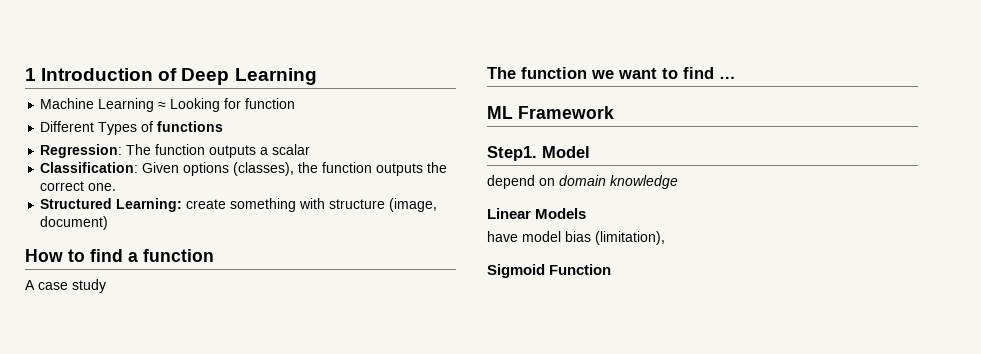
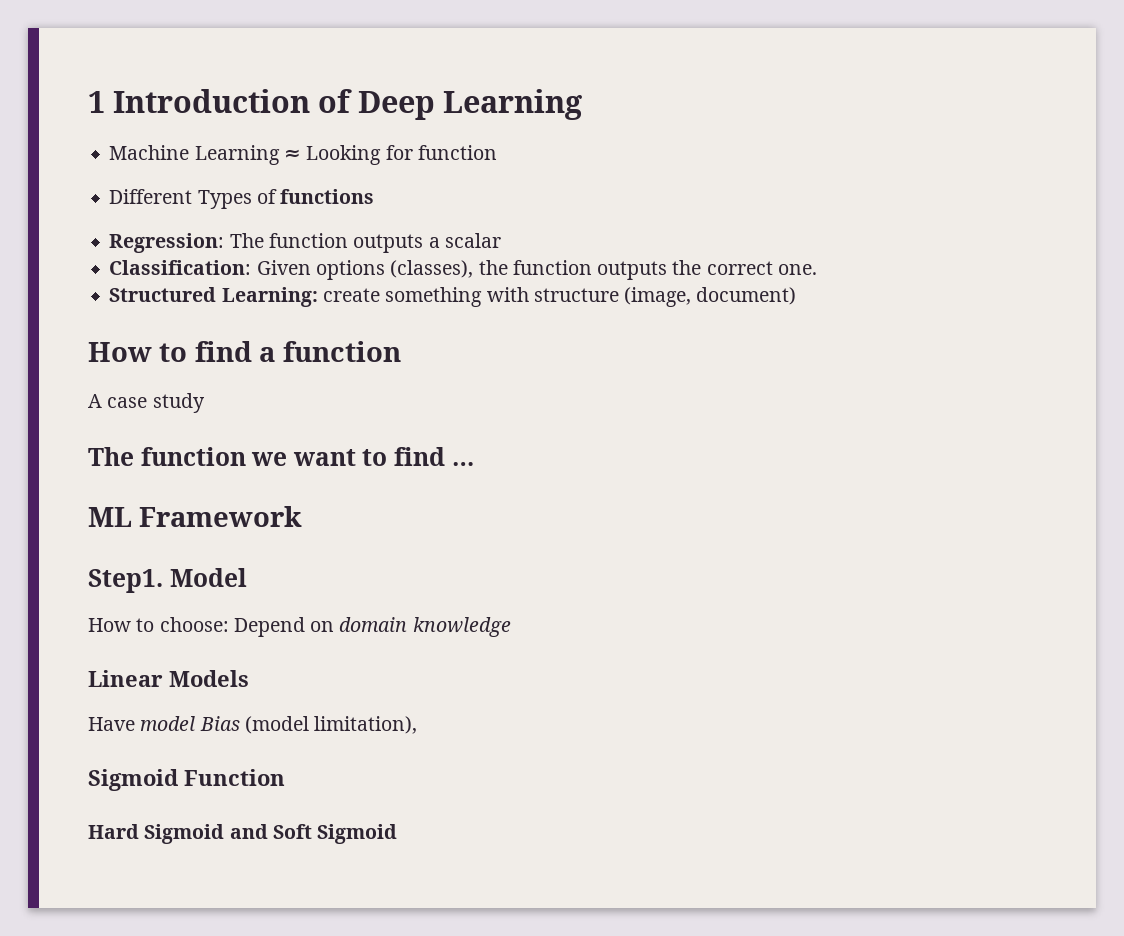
- depend on domain knowledge
+ How to choose: Depend on domain knowledge
- have model bias (limitation),
+ Have model Bias (model limitation),
  Sigmoid Function
+ Hard Sigmoid and Soft Sigmoid

